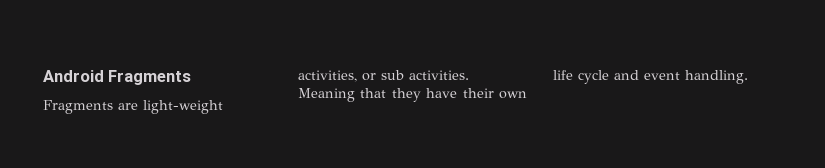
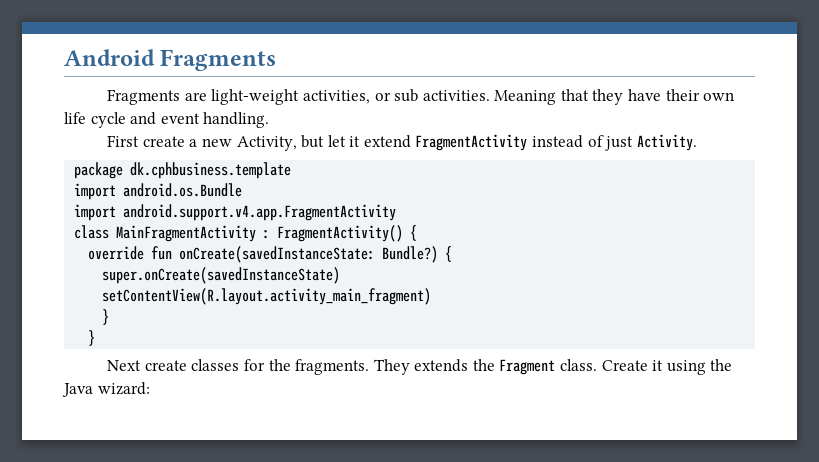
+ First create a new Activity, but let it extend FragmentActivity instead of just Activity.
+ package dk.cphbusiness.template
+ import android.os.Bundle
+ import android.support.v4.app.FragmentActivity
+ class MainFragmentActivity : FragmentActivity() {
+ override fun onCreate(savedInstanceState: Bundle?) {
+ super.onCreate(savedInstanceState)
+ setContentView(R.layout.activity_main_fragment)
+ }
+ }
+ Next create classes for the fragments. They extends the Fragment class. Create it using the Java wizard:

